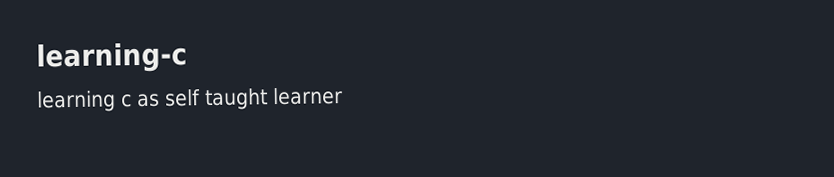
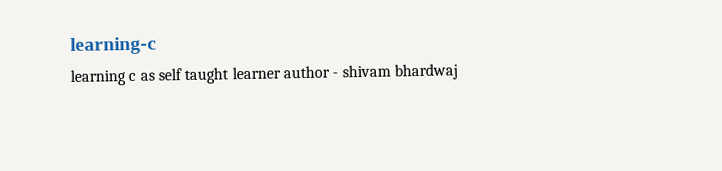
- learning c as self taught learner
+ learning c as self taught learner author - shivam bhardwaj

